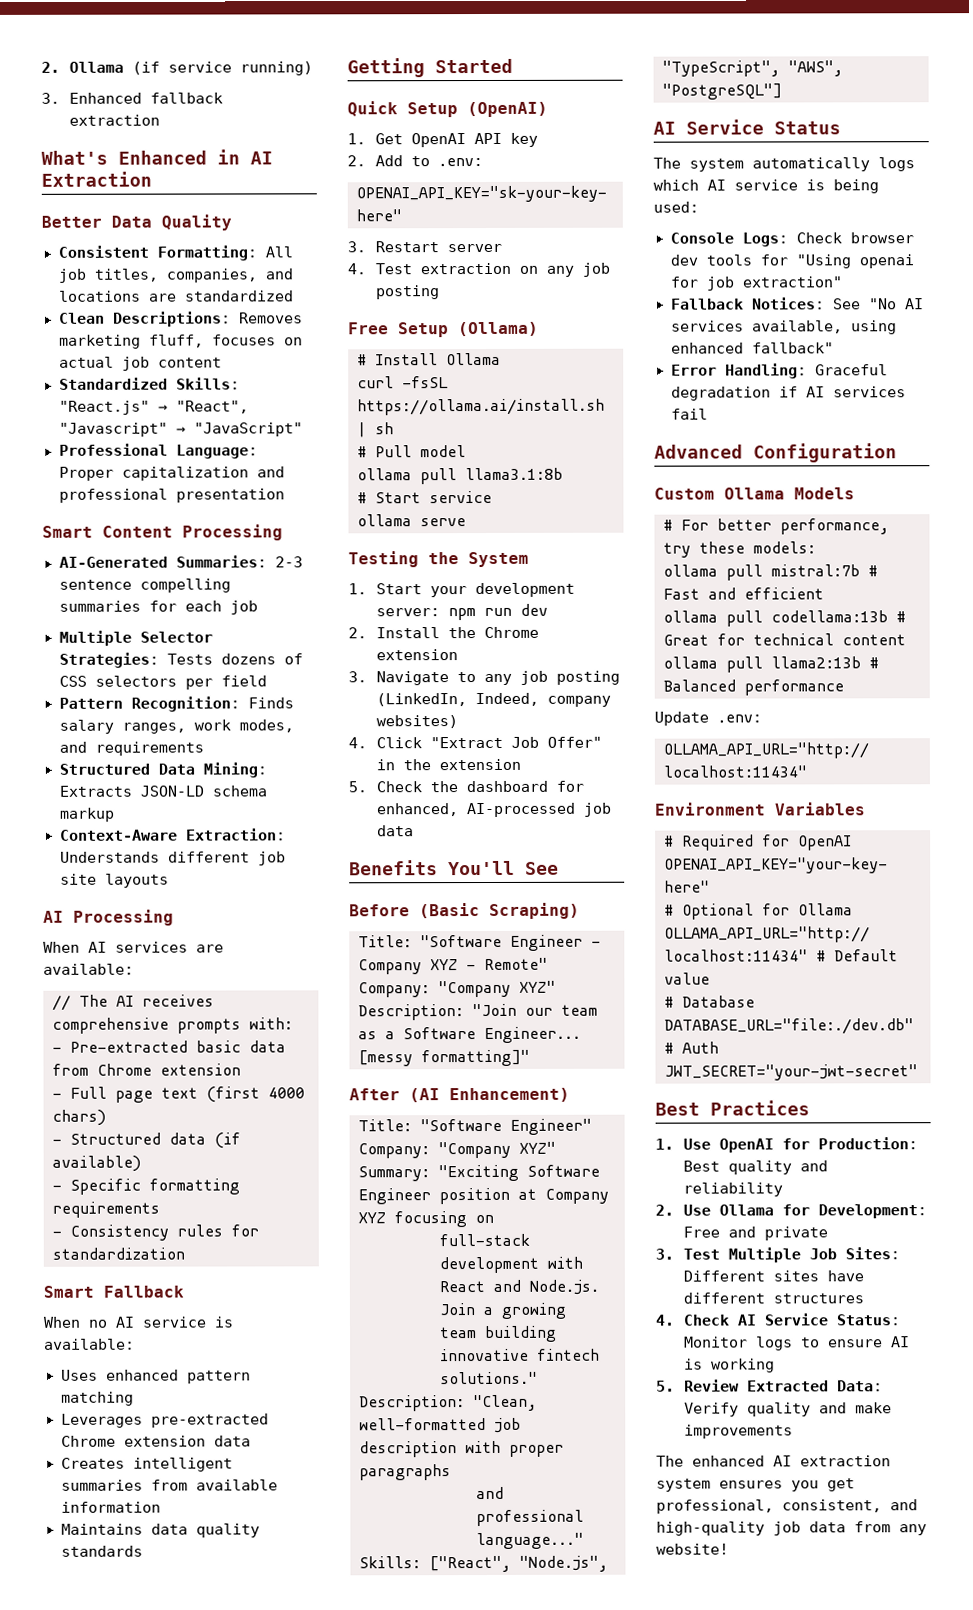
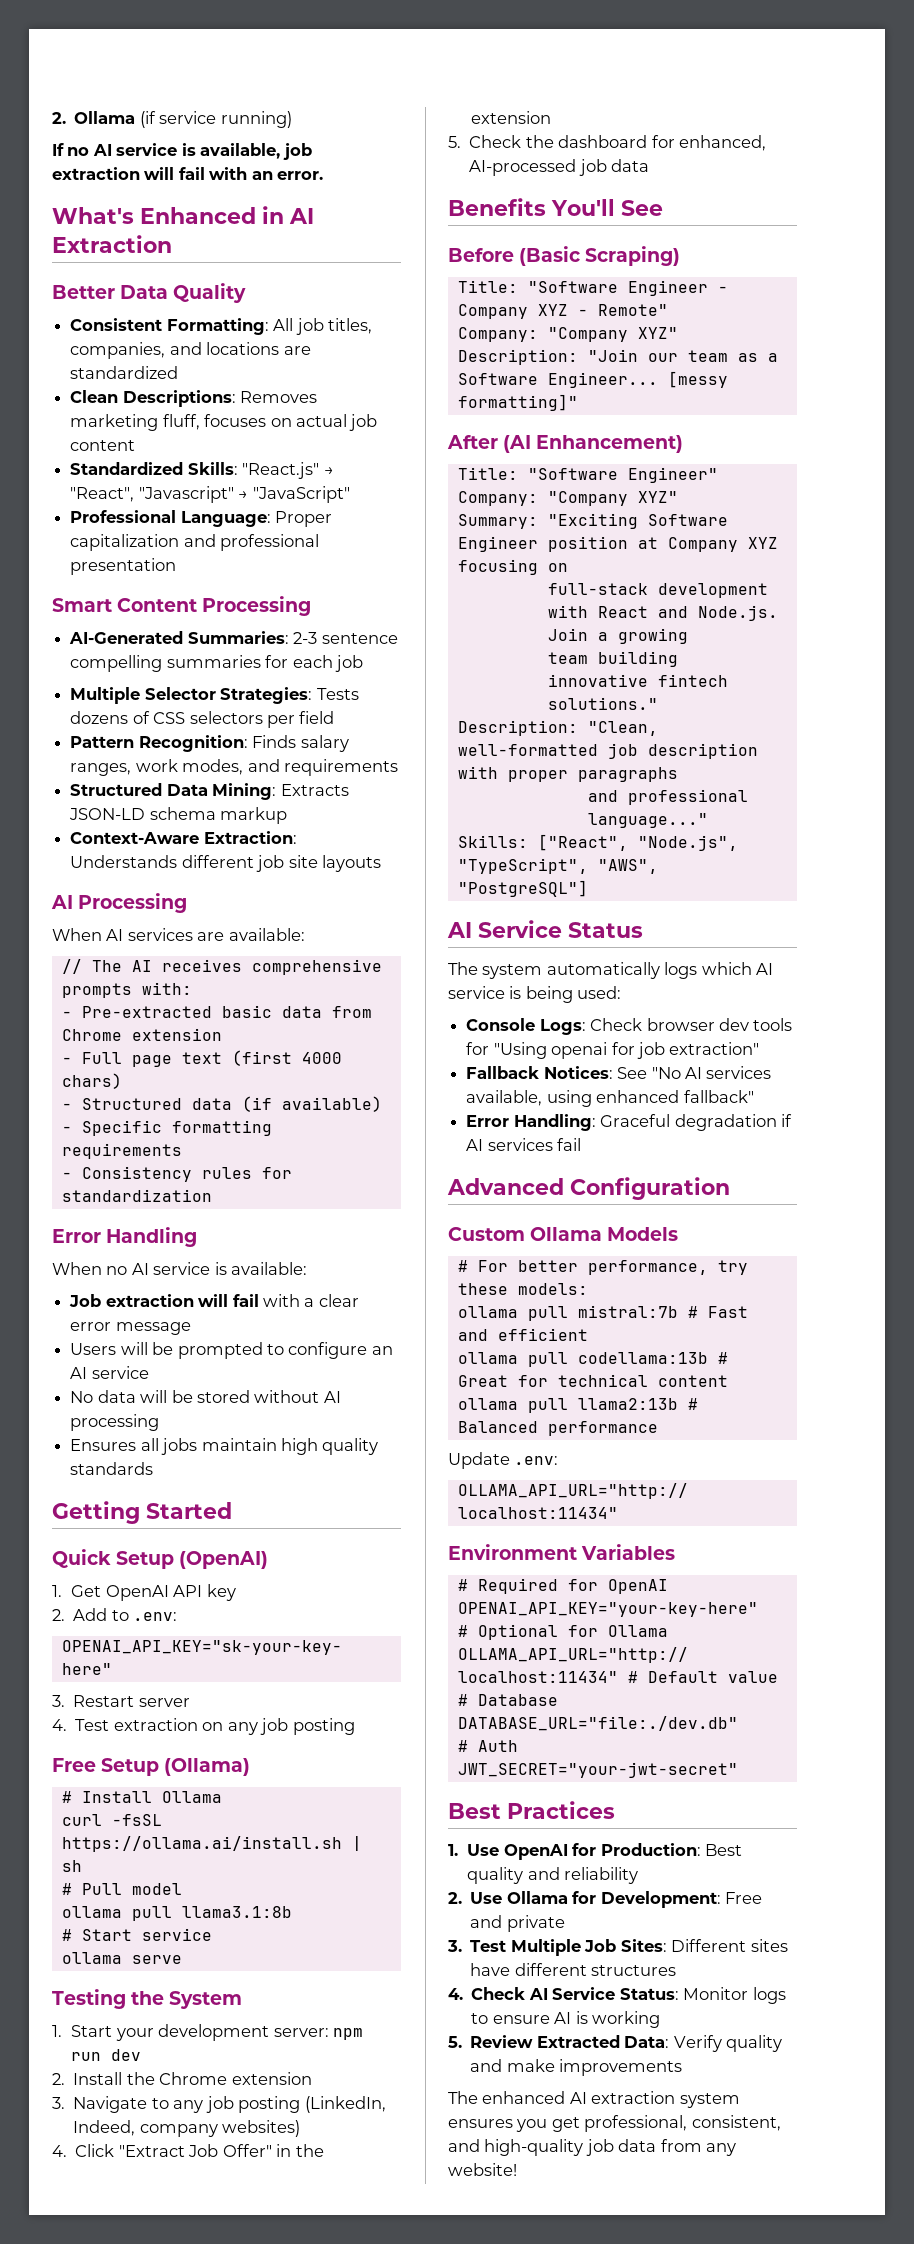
- 3. Enhanced fallback extraction
+ If no AI service is available, job extraction will fail with an error.
- Smart Fallback
+ Error Handling
- Uses enhanced pattern matching
- Leverages pre-extracted Chrome extension data
- Creates intelligent summaries from available information
- Maintains data quality standards
+ Job extraction will fail with a clear error message
+ Users will be prompted to configure an AI service
+ No data will be stored without AI processing
+ Ensures all jobs maintain high quality standards

